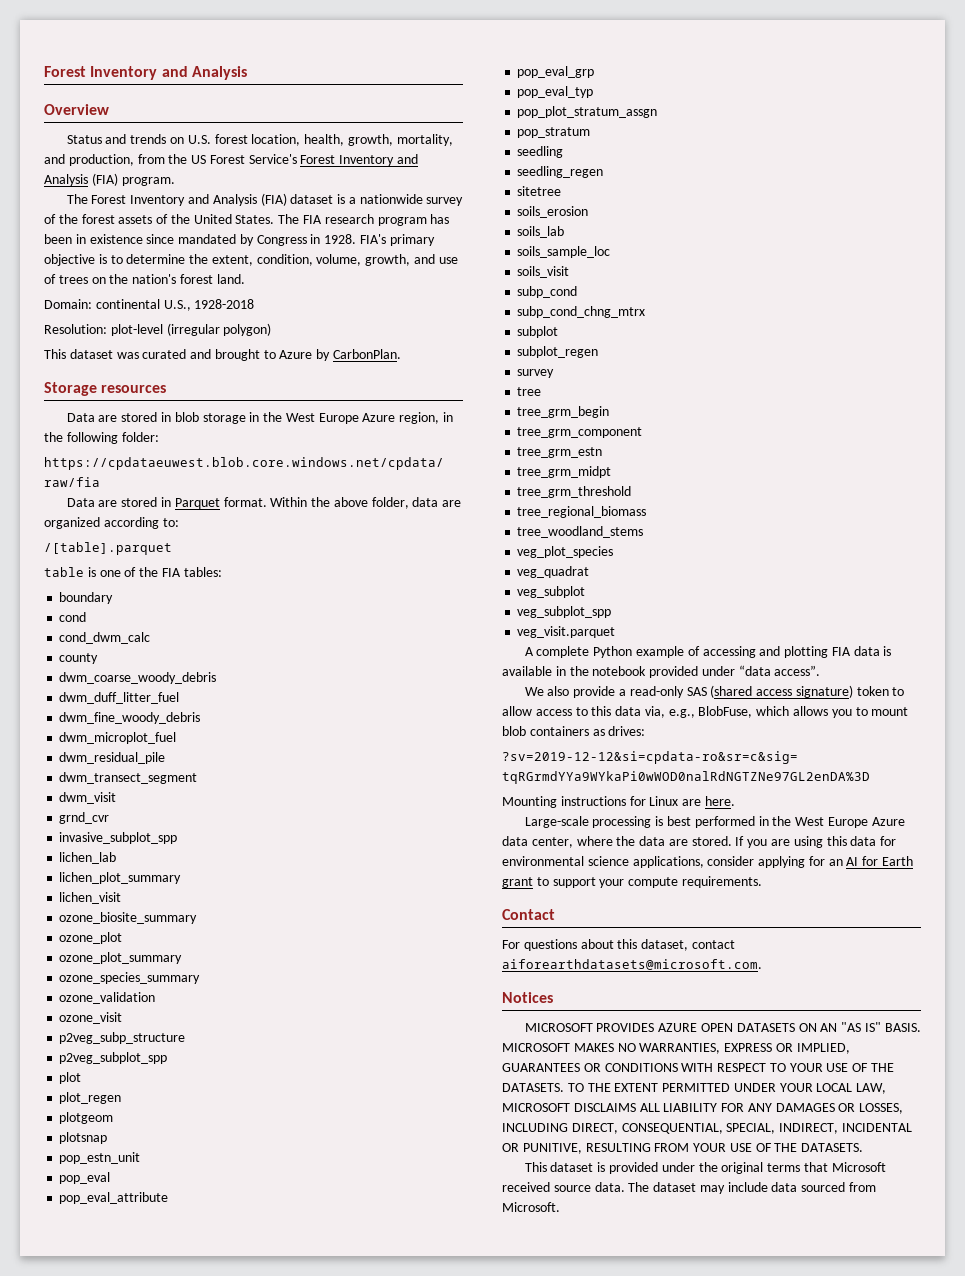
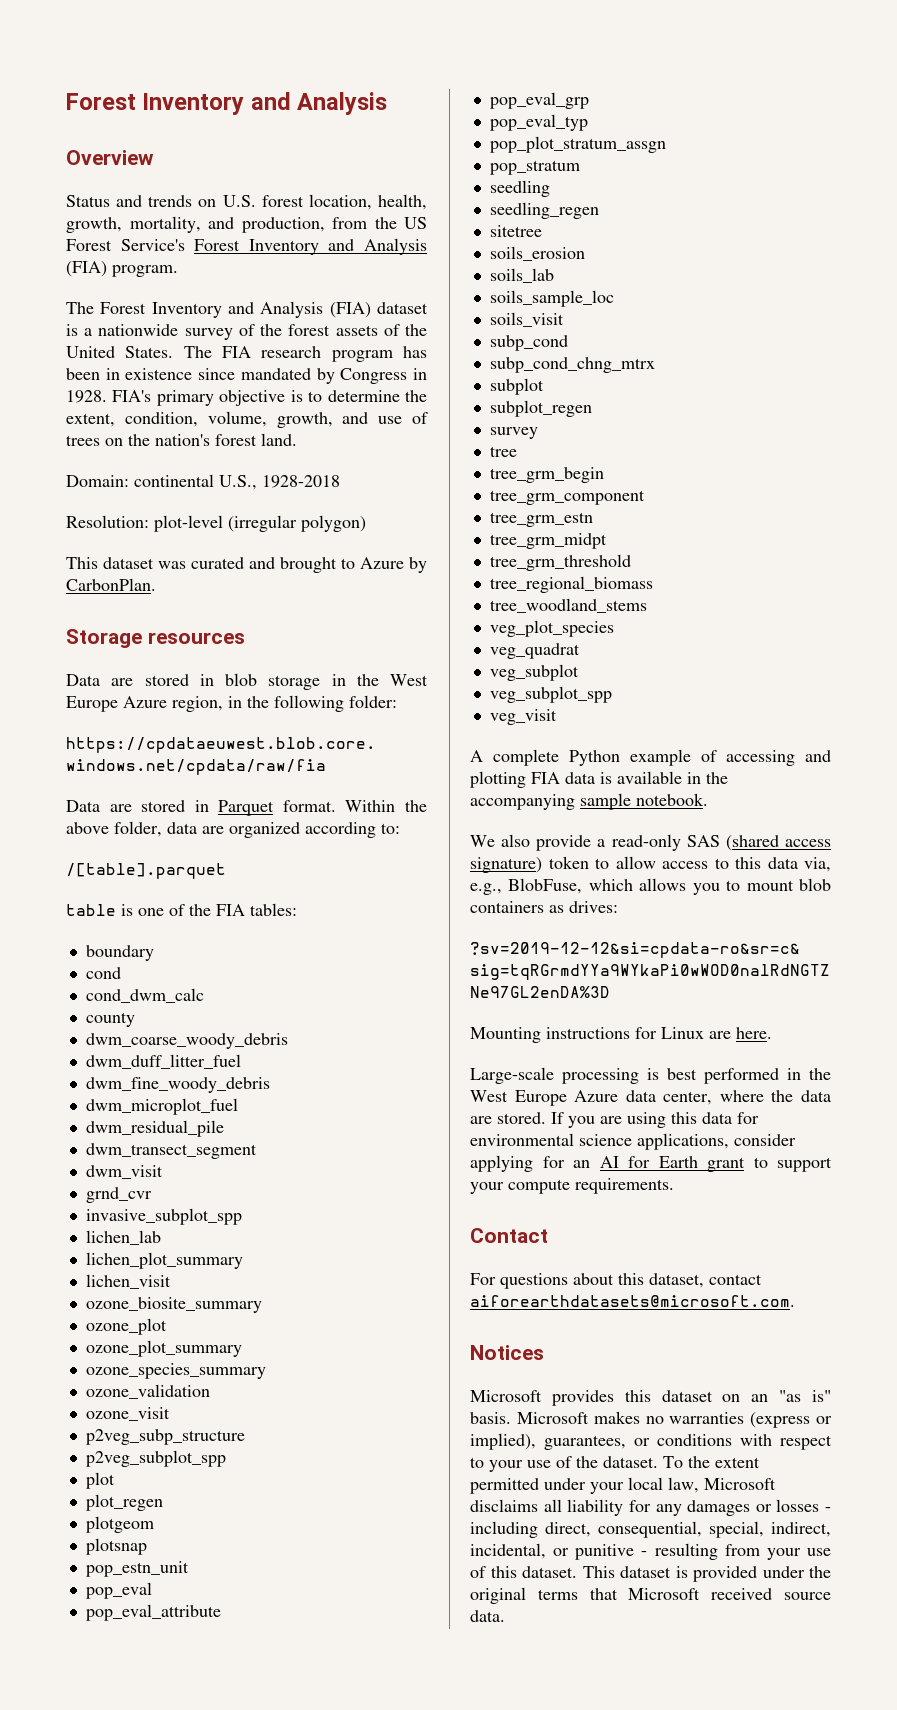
- veg_visit.parquet
+ veg_visit
- A complete Python example of accessing and plotting FIA data is available in the notebook provided under “data access”.
+ A complete Python example of accessing and plotting FIA data is available in the accompanying sample notebook.
- MICROSOFT PROVIDES AZURE OPEN DATASETS ON AN "AS IS" BASIS. MICROSOFT MAKES NO WARRANTIES, EXPRESS OR IMPLIED, GUARANTEES OR CONDITIONS WITH RESPECT TO YOUR USE OF THE DATASETS. TO THE EXTENT PERMITTED UNDER YOUR LOCAL LAW, MICROSOFT DISCLAIMS ALL LIABILITY FOR ANY DAMAGES OR LOSSES, INCLUDING DIRECT, CONSEQUENTIAL, SPECIAL, INDIRECT, INCIDENTAL OR PUNITIVE, RESULTING FROM YOUR USE OF THE DATASETS.
- This dataset is provided under the original terms that Microsoft received source data. The dataset may include data sourced from Microsoft.
+ Microsoft provides this dataset on an "as is" basis. Microsoft makes no warranties (express or implied), guarantees, or conditions with respect to your use of the dataset. To the extent permitted under your local law, Microsoft disclaims all liability for any damages or losses - including direct, consequential, special, indirect, incidental, or punitive - resulting from your use of this dataset. This dataset is provided under the original terms that Microsoft received source data.

